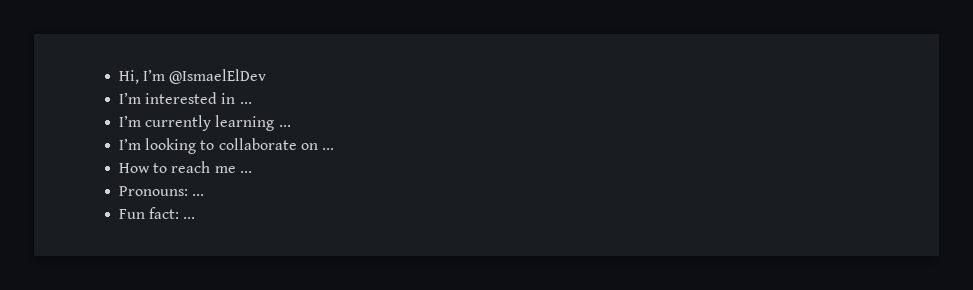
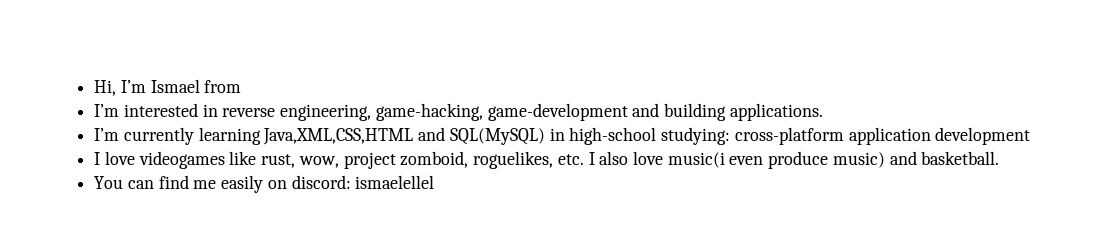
- Hi, I’m @IsmaelElDev
+ Hi, I’m Ismael from
- I’m interested in ...
- I’m currently learning ...
- I’m looking to collaborate on ...
- How to reach me ...
- Pronouns: ...
- Fun fact: ...
+ I’m interested in reverse engineering, game-hacking, game-development and building applications.
+ I’m currently learning Java,XML,CSS,HTML and SQL(MySQL) in high-school studying: cross-platform application development
+ I love videogames like rust, wow, project zomboid, roguelikes, etc. I also love music(i even produce music) and basketball.
+ You can find me easily on discord: ismaelellel

